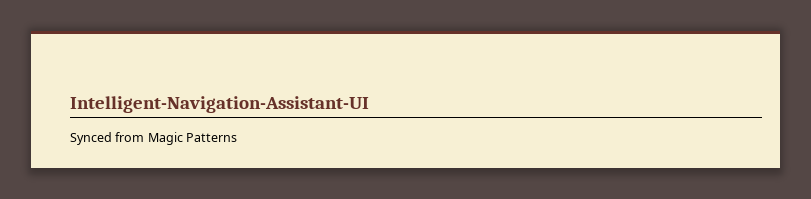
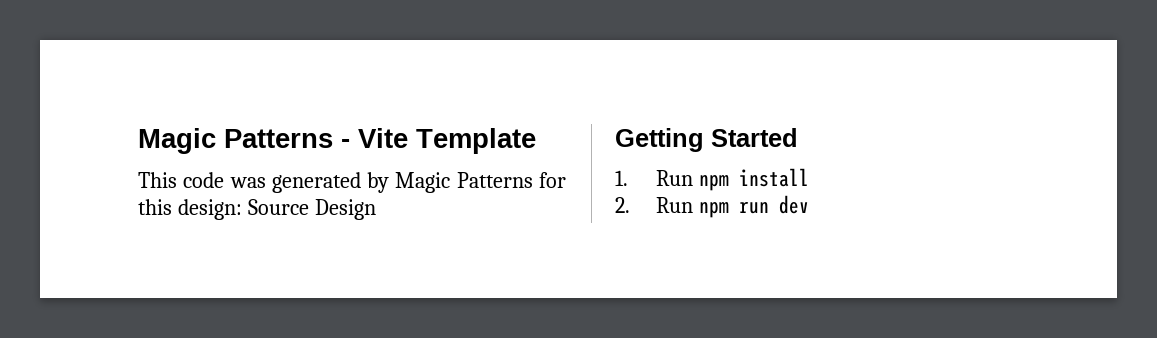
- Intelligent-Navigation-Assistant-UI
- Synced from Magic Patterns
+ Magic Patterns - Vite Template
+ This code was generated by Magic Patterns for this design: Source Design
+ Getting Started
+ 1. Run npm install
+ 2. Run npm run dev

